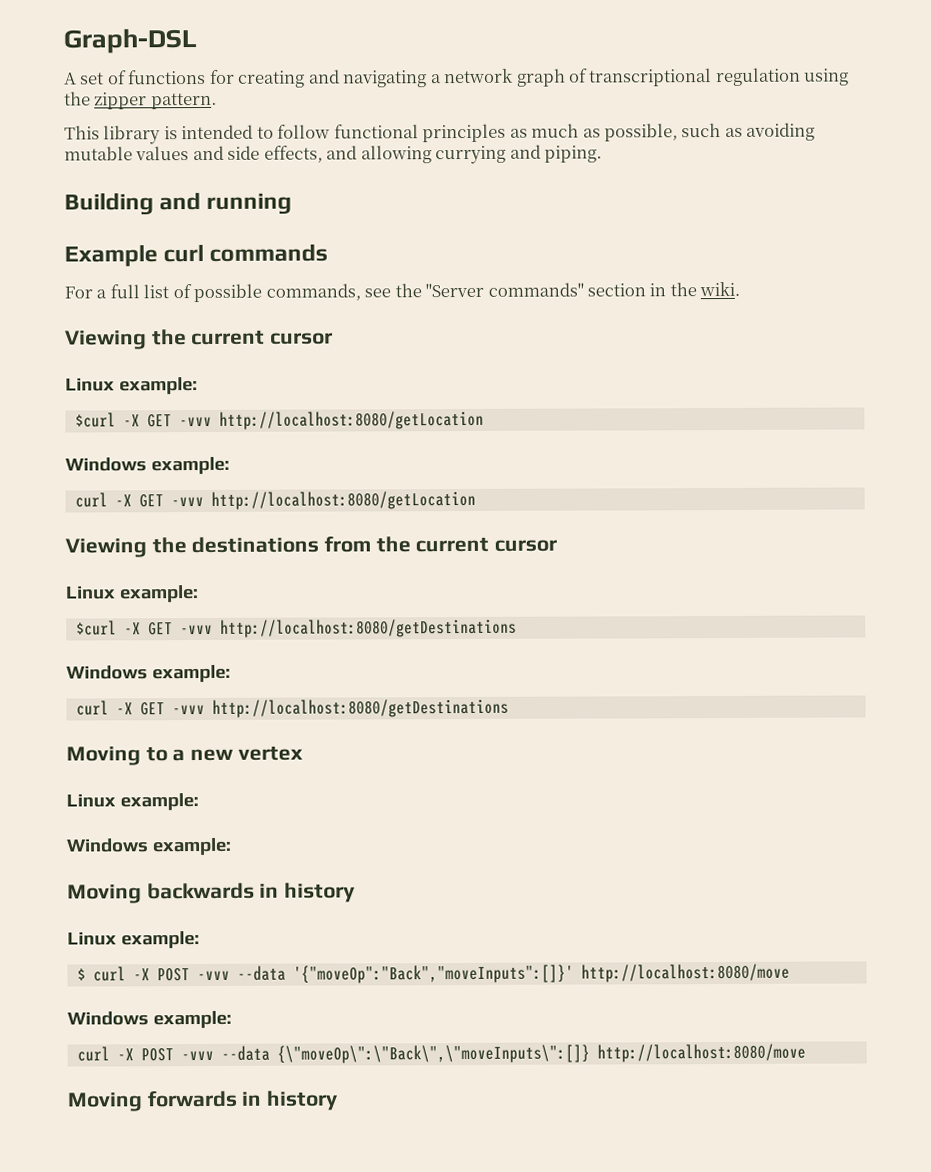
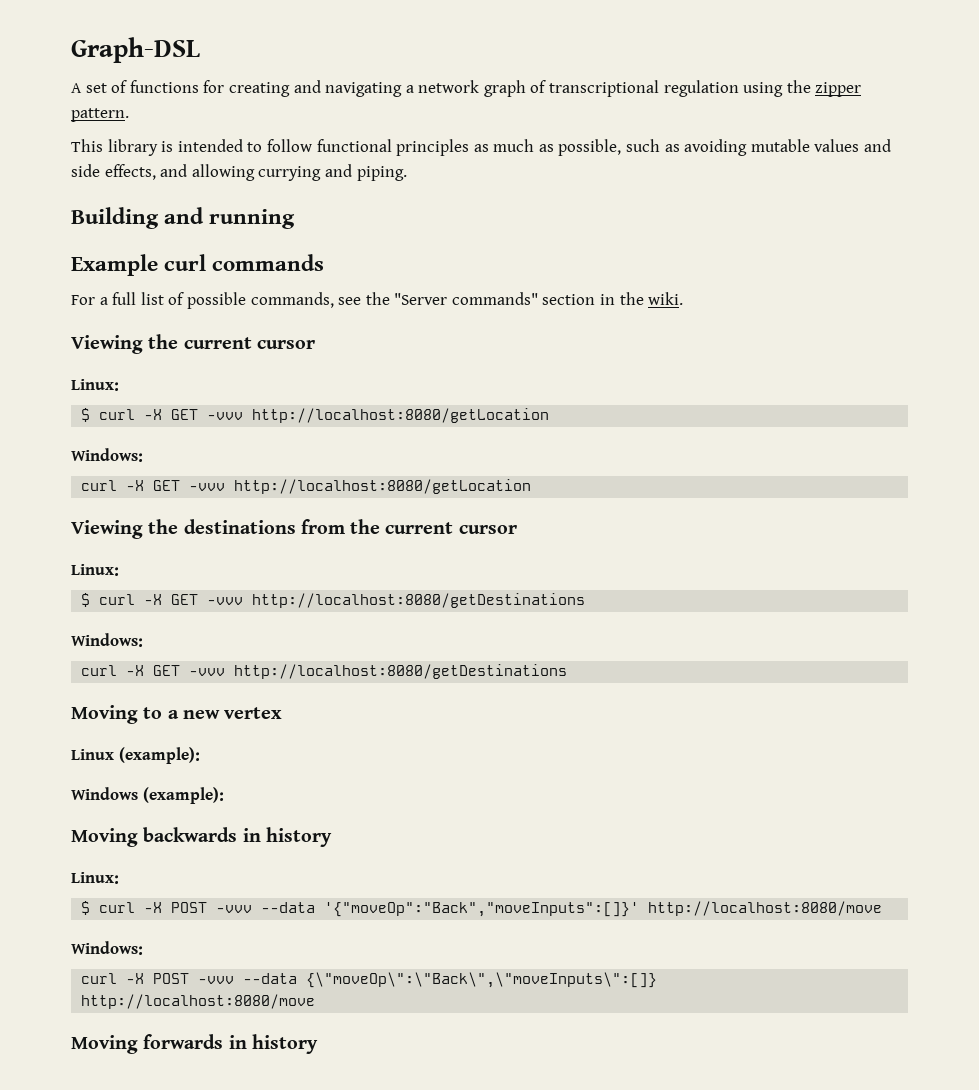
  Viewing the current cursor
- Linux example:
- $curl -X GET -vvv http://localhost:8080/getLocation
- Windows example:
+ Linux:
+ $ curl -X GET -vvv http://localhost:8080/getLocation
+ Windows:
  Viewing the destinations from the current cursor
- Linux example:
- $curl -X GET -vvv http://localhost:8080/getDestinations
- Windows example:
+ Linux:
+ $ curl -X GET -vvv http://localhost:8080/getDestinations
+ Windows:
  Moving to a new vertex
- Linux example:
- Windows example:
+ Linux (example):
+ Windows (example):
  Moving backwards in history
- Linux example:
+ Linux:
  $ curl -X POST -vvv --data '{"moveOp":"Back","moveInputs":[]}' http://localhost:8080/move
- Windows example:
+ Windows:

